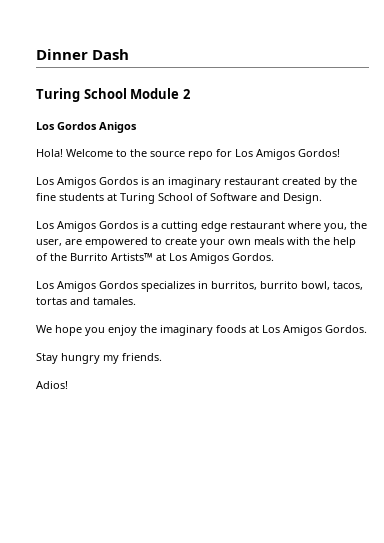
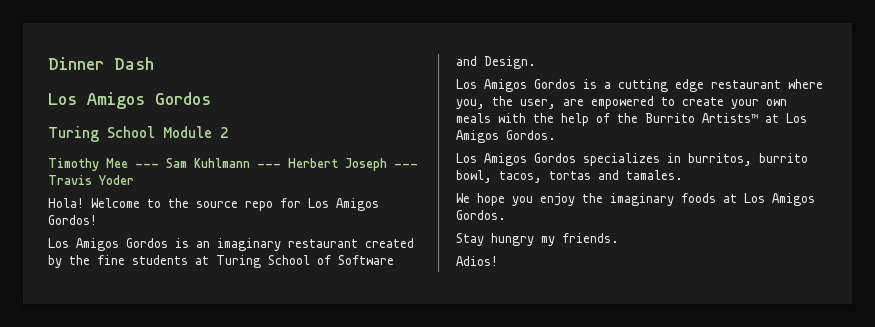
  Dinner Dash
+ Los Amigos Gordos
- Los Gordos Anigos
+ Timothy Mee --- Sam Kuhlmann --- Herbert Joseph --- Travis Yoder

